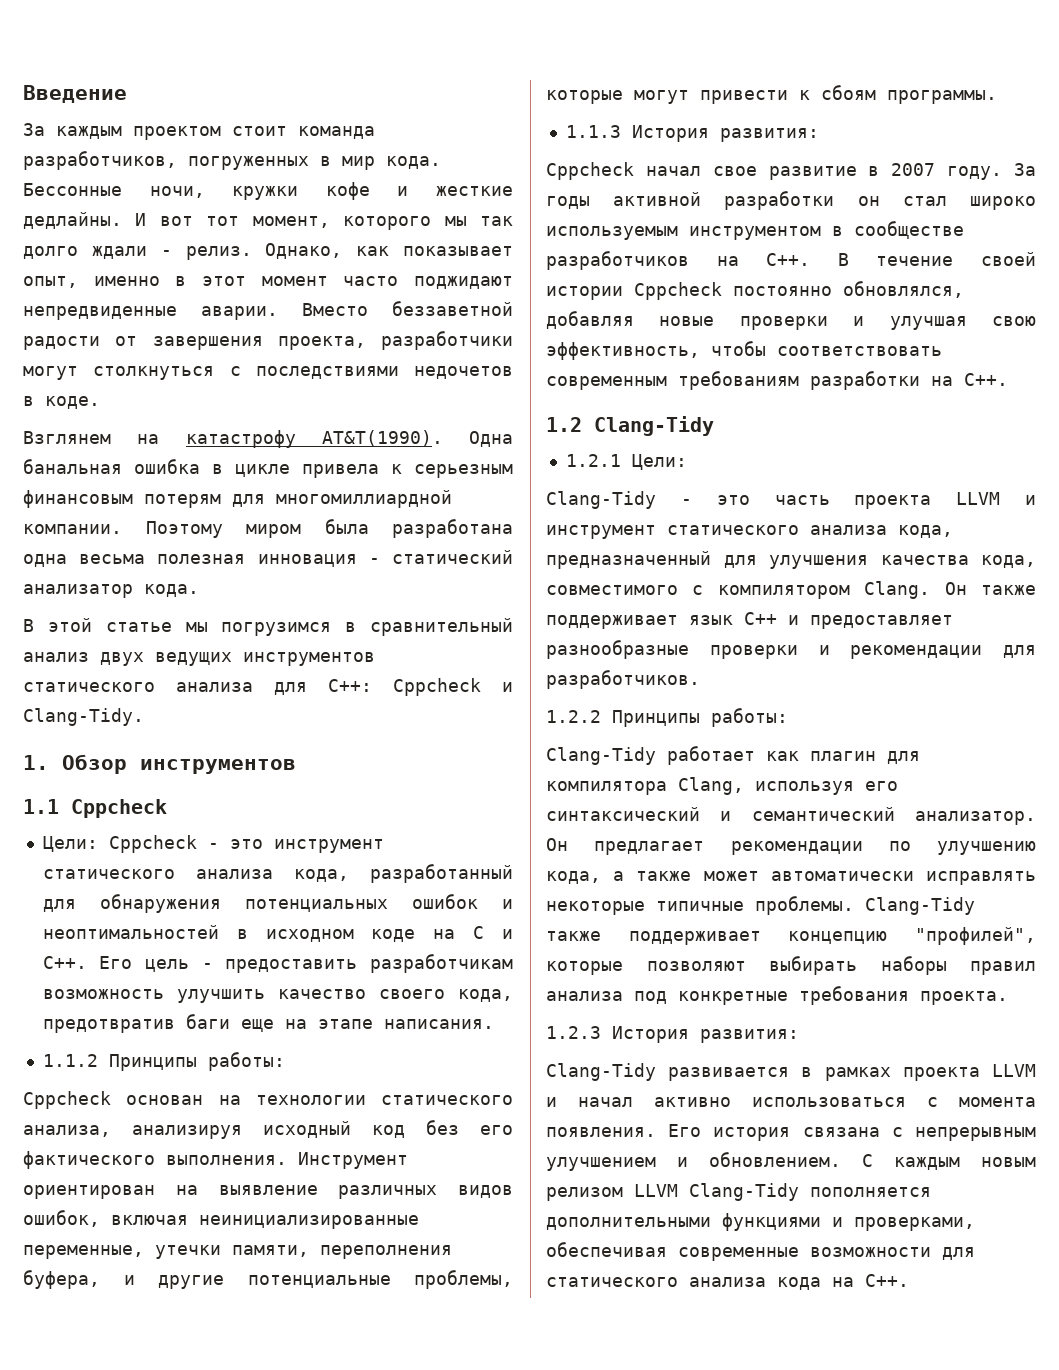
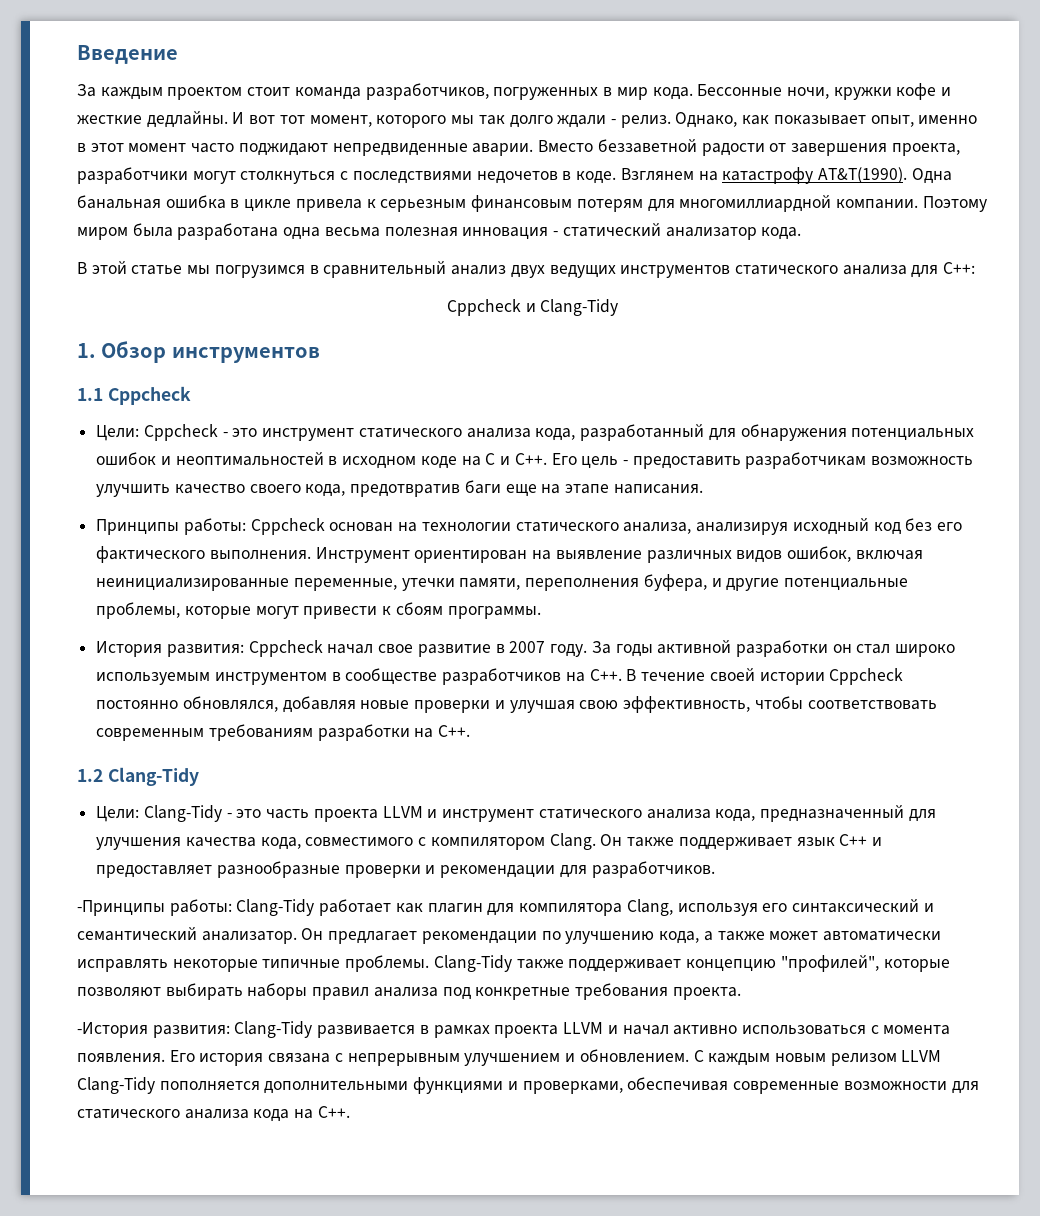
- Вместо беззаветной радости от завершения проекта, разработчики могут столкнуться с последствиями недочетов в коде.
- Взглянем на катастрофу AT&T(1990).
+ Вместо беззаветной радости от завершения проекта, разработчики могут столкнуться с последствиями недочетов в коде. Взглянем на катастрофу AT&T(1990).
- В этой статье мы погрузимся в сравнительный анализ двух ведущих инструментов статического анализа для C++: Cppcheck и Clang-Tidy.
+ В этой статье мы погрузимся в сравнительный анализ двух ведущих инструментов статического анализа для C++:
+ Cppcheck и Clang-Tidy
- 1.1.2 Принципы работы:
- Cppcheck основан на технологии статического анализа, анализируя исходный код без его фактического выполнения.
+ Принципы работы: Cppcheck основан на технологии статического анализа, анализируя исходный код без его фактического выполнения.
- 1.1.3 История развития:
- Cppcheck начал свое развитие в 2007 году.
+ История развития: Cppcheck начал свое развитие в 2007 году.
- 1.2.1 Цели:
- Clang-Tidy - это часть проекта LLVM и инструмент статического анализа кода, предназначенный для улучшения качества кода, совместимого с компилятором Clang.
+ Цели: Clang-Tidy - это часть проекта LLVM и инструмент статического анализа кода, предназначенный для улучшения качества кода, совместимого с компилятором Clang.
- 1.2.2 Принципы работы:
- Clang-Tidy работает как плагин для компилятора Clang, используя его синтаксический и семантический анализатор.
+ -Принципы работы: Clang-Tidy работает как плагин для компилятора Clang, используя его синтаксический и семантический анализатор.
- 1.2.3 История развития:
- Clang-Tidy развивается в рамках проекта LLVM и начал активно использоваться с момента появления.
+ -История развития: Clang-Tidy развивается в рамках проекта LLVM и начал активно использоваться с момента появления.

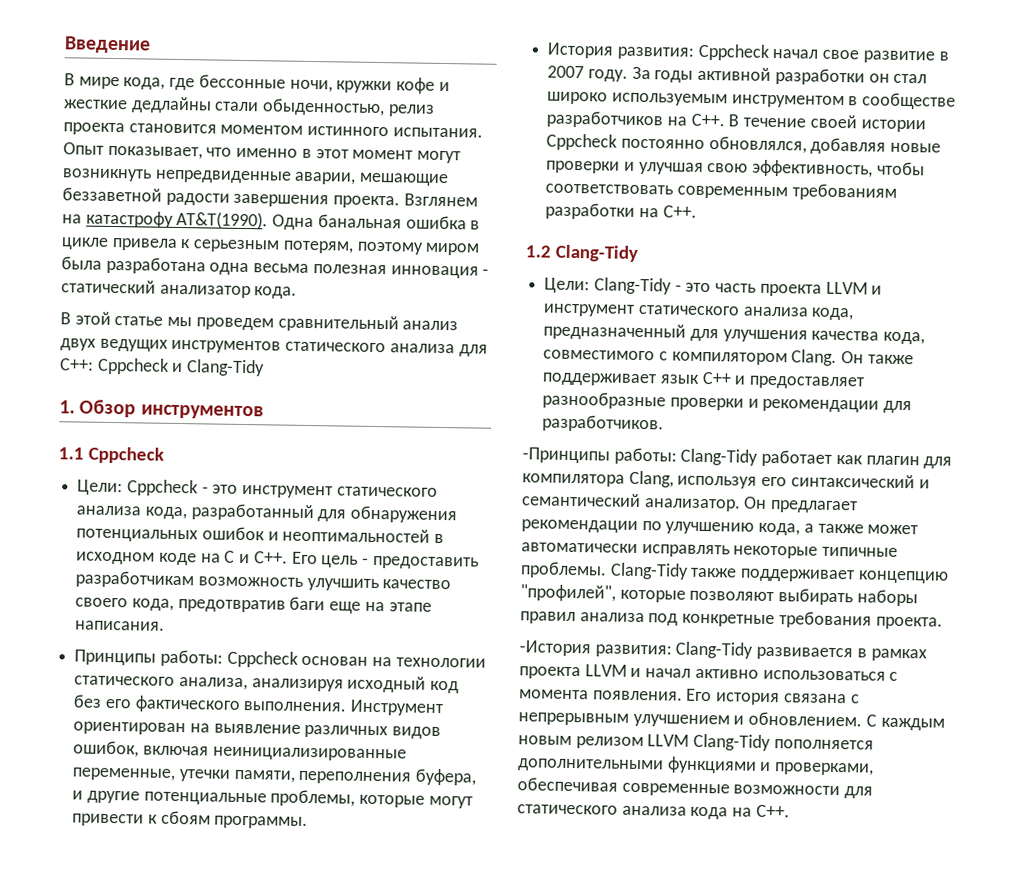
- За каждым проектом стоит команда разработчиков, погруженных в мир кода. Бессонные ночи, кружки кофе и жесткие дедлайны. И вот тот момент, которого мы так долго ждали - релиз. Однако, как показывает опыт, именно в этот момент часто поджидают непредвиденные аварии. Вместо беззаветной радости от завершения проекта, разработчики могут столкнуться с последствиями недочетов в коде.
+ В мире кода, где бессонные ночи, кружки кофе и жесткие дедлайны стали обыденностью, релиз проекта становится моментом истинного испытания. Опыт показывает, что именно в этот момент могут возникнуть непредвиденные аварии, мешающие беззаветной радости завершения проекта.
- Одна банальная ошибка в цикле привела к серьезным финансовым потерям для многомиллиардной компании. Поэтому миром была разработана одна весьма полезная инновация - статический анализатор кода.
+ Одна банальная ошибка в цикле привела к серьезным потерям, поэтому миром была разработана одна весьма полезная инновация - статический анализатор кода.
- В этой статье мы погрузимся в сравнительный анализ двух ведущих инструментов статического анализа для C++:
- Cppcheck и Clang-Tidy
+ В этой статье мы проведем сравнительный анализ двух ведущих инструментов статического анализа для C++: Cppcheck и Clang-Tidy

